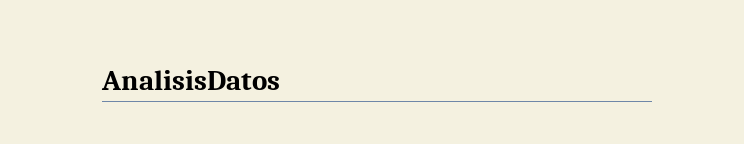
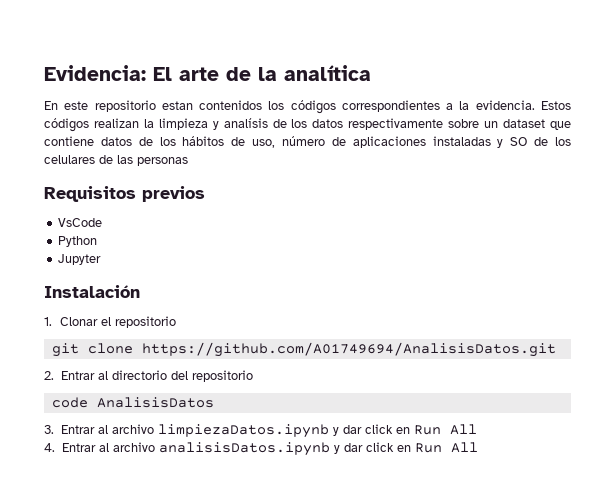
- AnalisisDatos
+ Evidencia: El arte de la analítica
+ En este repositorio estan contenidos los códigos correspondientes a la evidencia. Estos códigos realizan la limpieza y analísis de los datos respectivamente sobre un dataset que contiene datos de los hábitos de uso, número de aplicaciones instaladas y SO de los celulares de las personas
+ Requisitos previos
+ VsCode
+ Python
+ Jupyter
+ Instalación
+ 1. Clonar el repositorio
+ git clone https://github.com/A01749694/AnalisisDatos.git
+ 2. Entrar al directorio del repositorio
+ code AnalisisDatos
+ 3. Entrar al archivo limpiezaDatos.ipynb y dar click en Run All
+ 4. Entrar al archivo analisisDatos.ipynb y dar click en Run All

